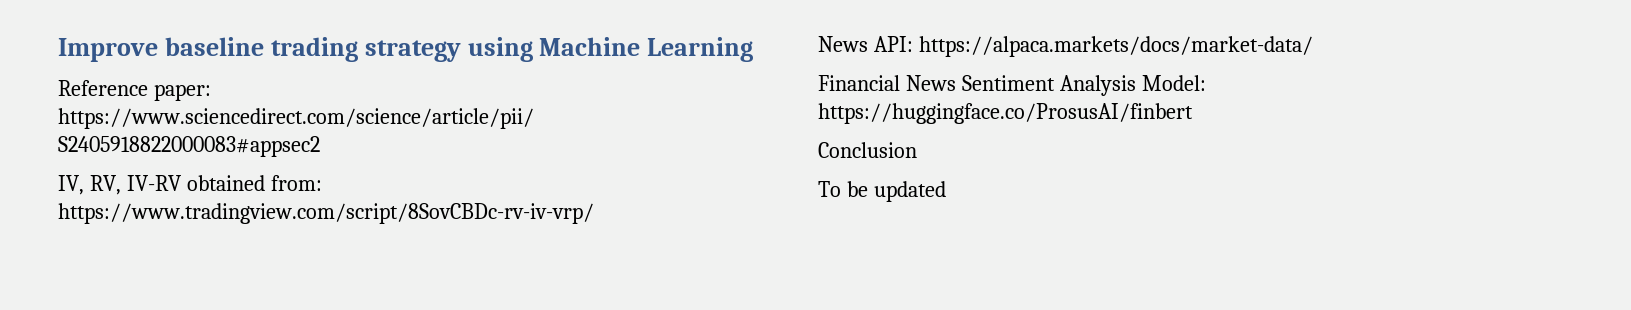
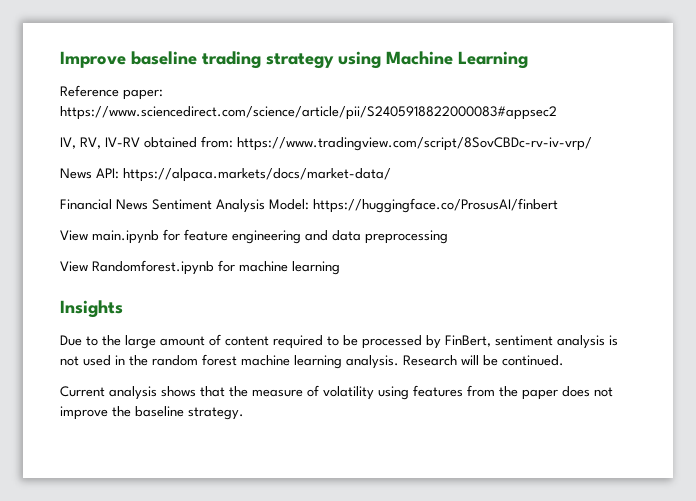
- Conclusion
- To be updated
+ View main.ipynb for feature engineering and data preprocessing
+ View Randomforest.ipynb for machine learning
+ Insights
+ Due to the large amount of content required to be processed by FinBert, sentiment analysis is not used in the random forest machine learning analysis. Research will be continued.
+ Current analysis shows that the measure of volatility using features from the paper does not improve the baseline strategy.

